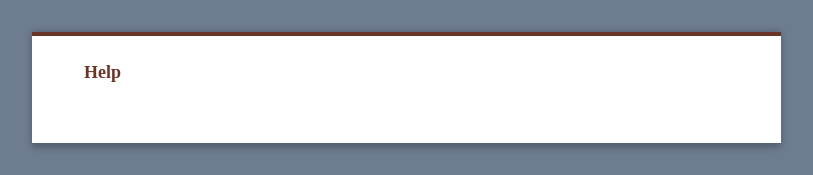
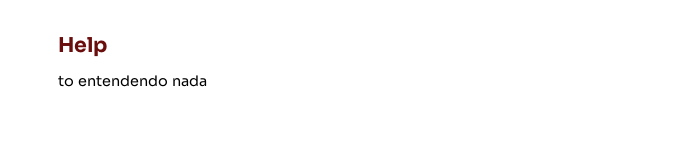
+ to entendendo nada

